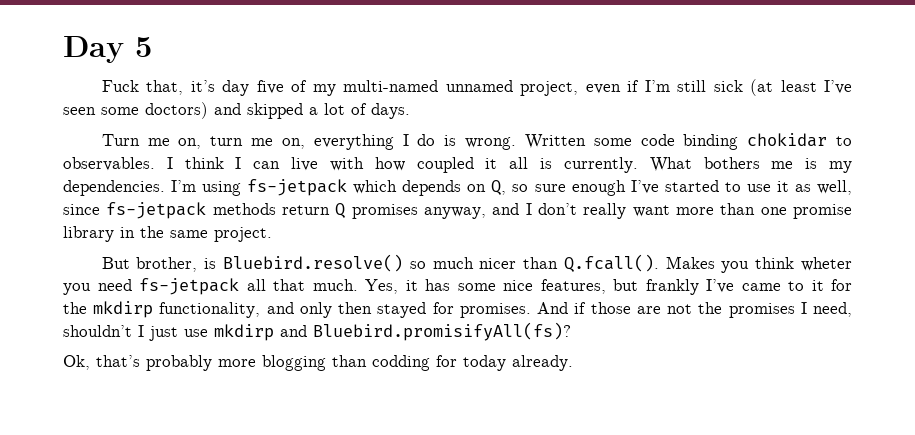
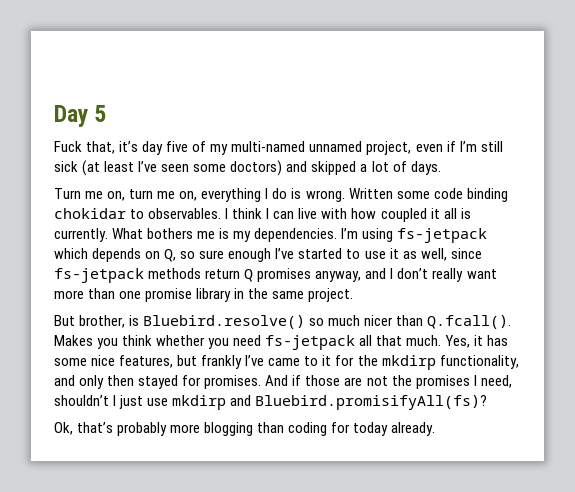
- But brother, is Bluebird.resolve() so much nicer than Q.fcall(). Makes you think wheter you need fs-jetpack all that much.
+ But brother, is Bluebird.resolve() so much nicer than Q.fcall(). Makes you think whether you need fs-jetpack all that much.
- Ok, that’s probably more blogging than codding for today already.
+ Ok, that’s probably more blogging than coding for today already.

